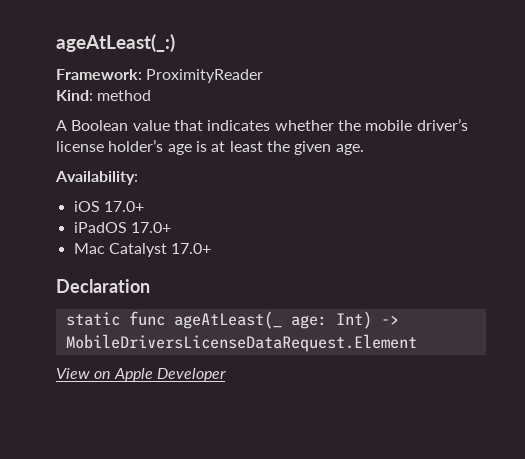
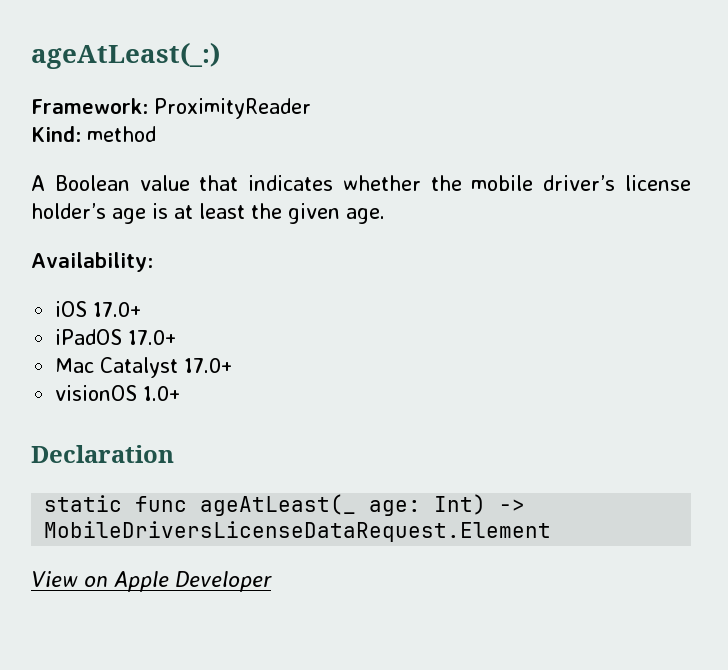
+ visionOS 1.0+

